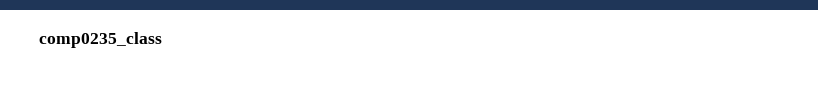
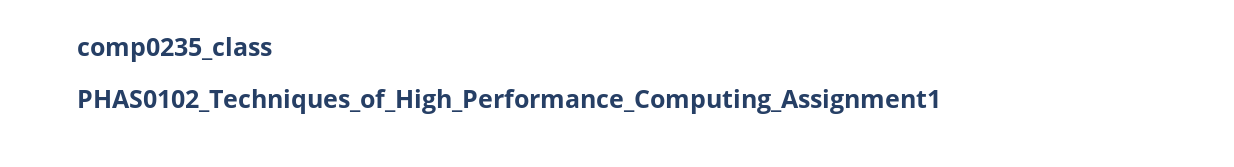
+ PHAS0102_Techniques_of_High_Performance_Computing_Assignment1

